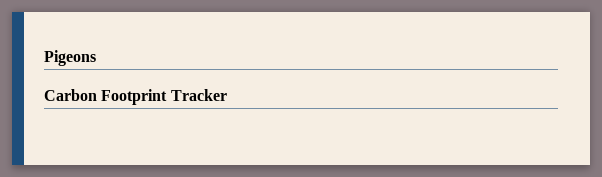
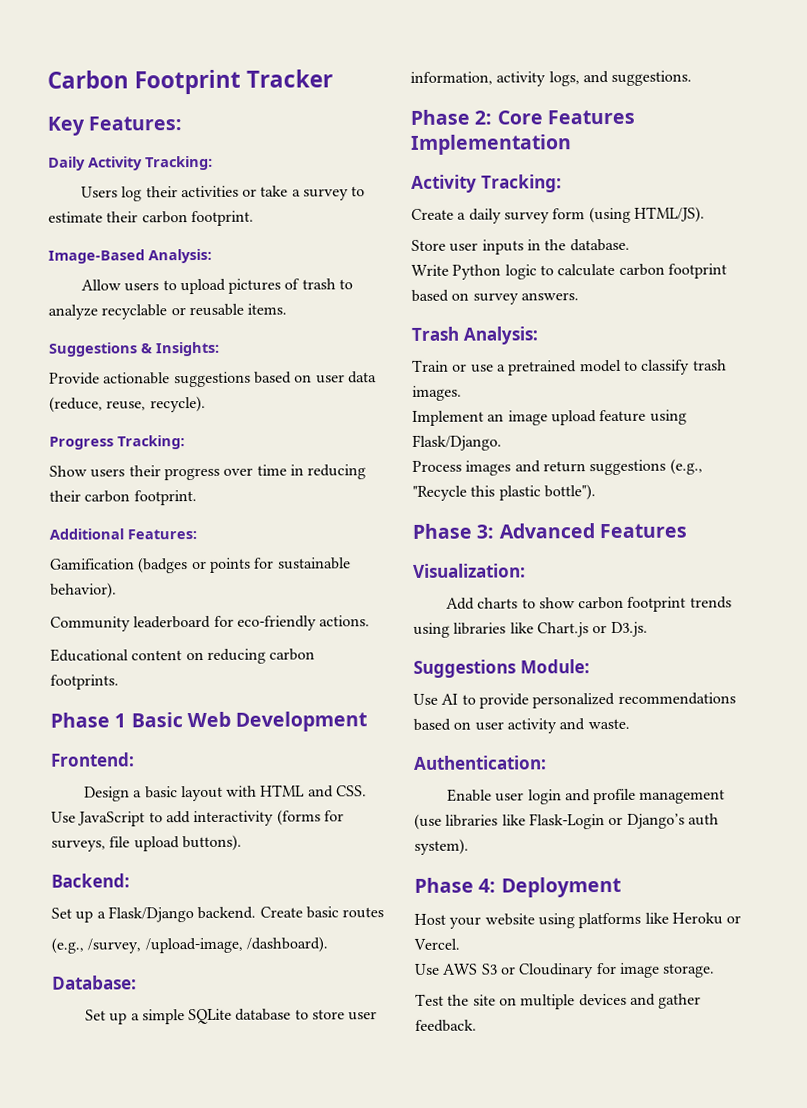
- Pigeons
+ Key Features:
+ Daily Activity Tracking:
+ Users log their activities or take a survey to estimate their carbon footprint.
+ Image-Based Analysis:
+ Allow users to upload pictures of trash to analyze recyclable or reusable items.
+ Suggestions & Insights:
+ Provide actionable suggestions based on user data (reduce, reuse, recycle).
+ Progress Tracking:
+ Show users their progress over time in reducing their carbon footprint.
+ Additional Features:
+ Gamification (badges or points for sustainable behavior).
+ Community leaderboard for eco-friendly actions.
+ Educational content on reducing carbon footprints.
+ Phase 1 Basic Web Development
+ Frontend:
+ Design a basic layout with HTML and CSS. Use JavaScript to add interactivity (forms for surveys, file upload buttons).
+ Backend:
+ Set up a Flask/Django backend. Create basic routes
+ (e.g., /survey, /upload-image, /dashboard).
+ Database:
+ Set up a simple SQLite database to store user information, activity logs, and suggestions.
+ Phase 2: Core Features Implementation
+ Activity Tracking:
+ Create a daily survey form (using HTML/JS).
+ Store user inputs in the database.
+ Write Python logic to calculate carbon footprint based on survey answers.
+ Trash Analysis:
+ Train or use a pretrained model to classify trash images.
+ Implement an image upload feature using Flask/Django.
+ Process images and return suggestions (e.g., "Recycle this plastic bottle").
+ Phase 3: Advanced Features
+ Visualization:
+ Add charts to show carbon footprint trends using libraries like Chart.js or D3.js.
+ Suggestions Module:
+ Use AI to provide personalized recommendations based on user activity and waste.
+ Authentication:
+ Enable user login and profile management (use libraries like Flask-Login or Django’s auth system).
+ Phase 4: Deployment
+ Host your website using platforms like Heroku or Vercel.
+ Use AWS S3 or Cloudinary for image storage.
+ Test the site on multiple devices and gather feedback.

